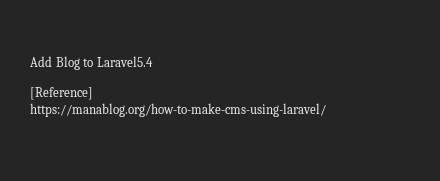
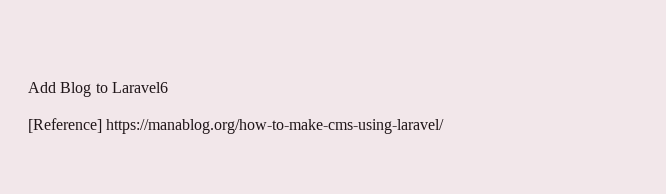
- Add Blog to Laravel5.4
+ Add Blog to Laravel6

